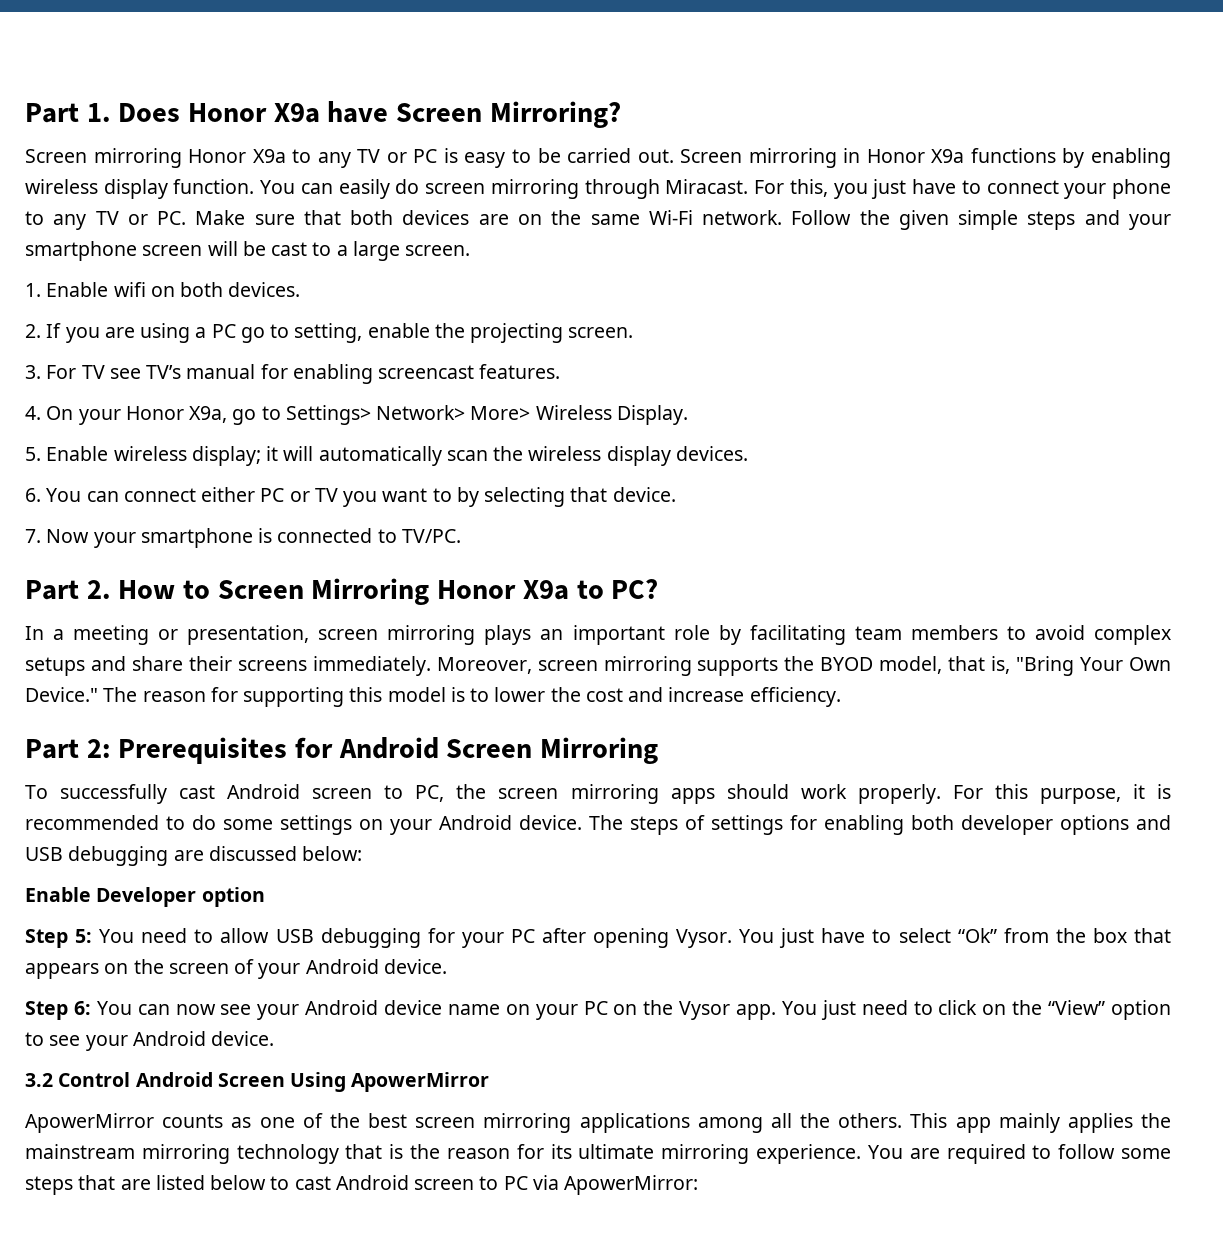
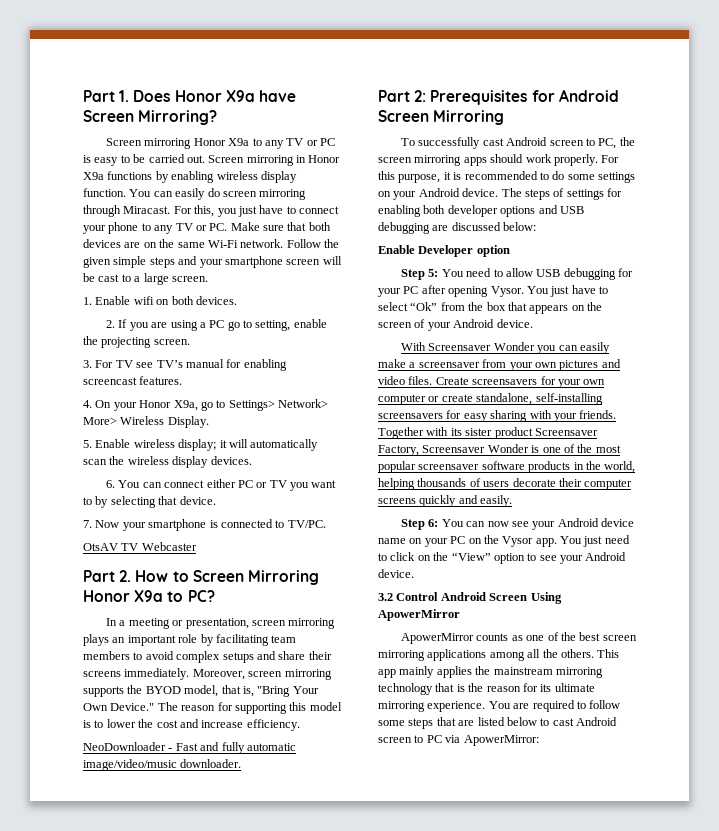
+ OtsAV TV Webcaster
+ NeoDownloader - Fast and fully automatic image/video/music downloader.
+ With Screensaver Wonder you can easily make a screensaver from your own pictures and video files. Create screensavers for your own computer or create standalone, self-installing screensavers for easy sharing with your friends. Together with its sister product Screensaver Factory, Screensaver Wonder is one of the most popular screensaver software products in the world, helping thousands of users decorate their computer screens quickly and easily.

